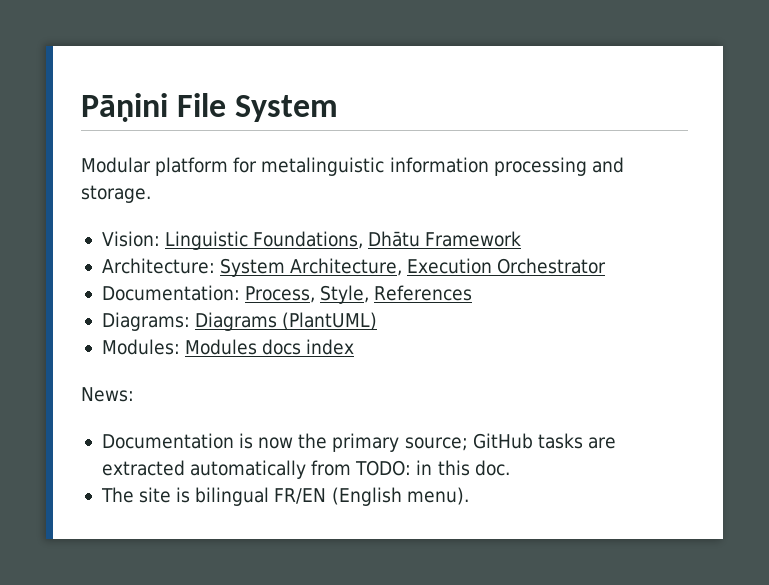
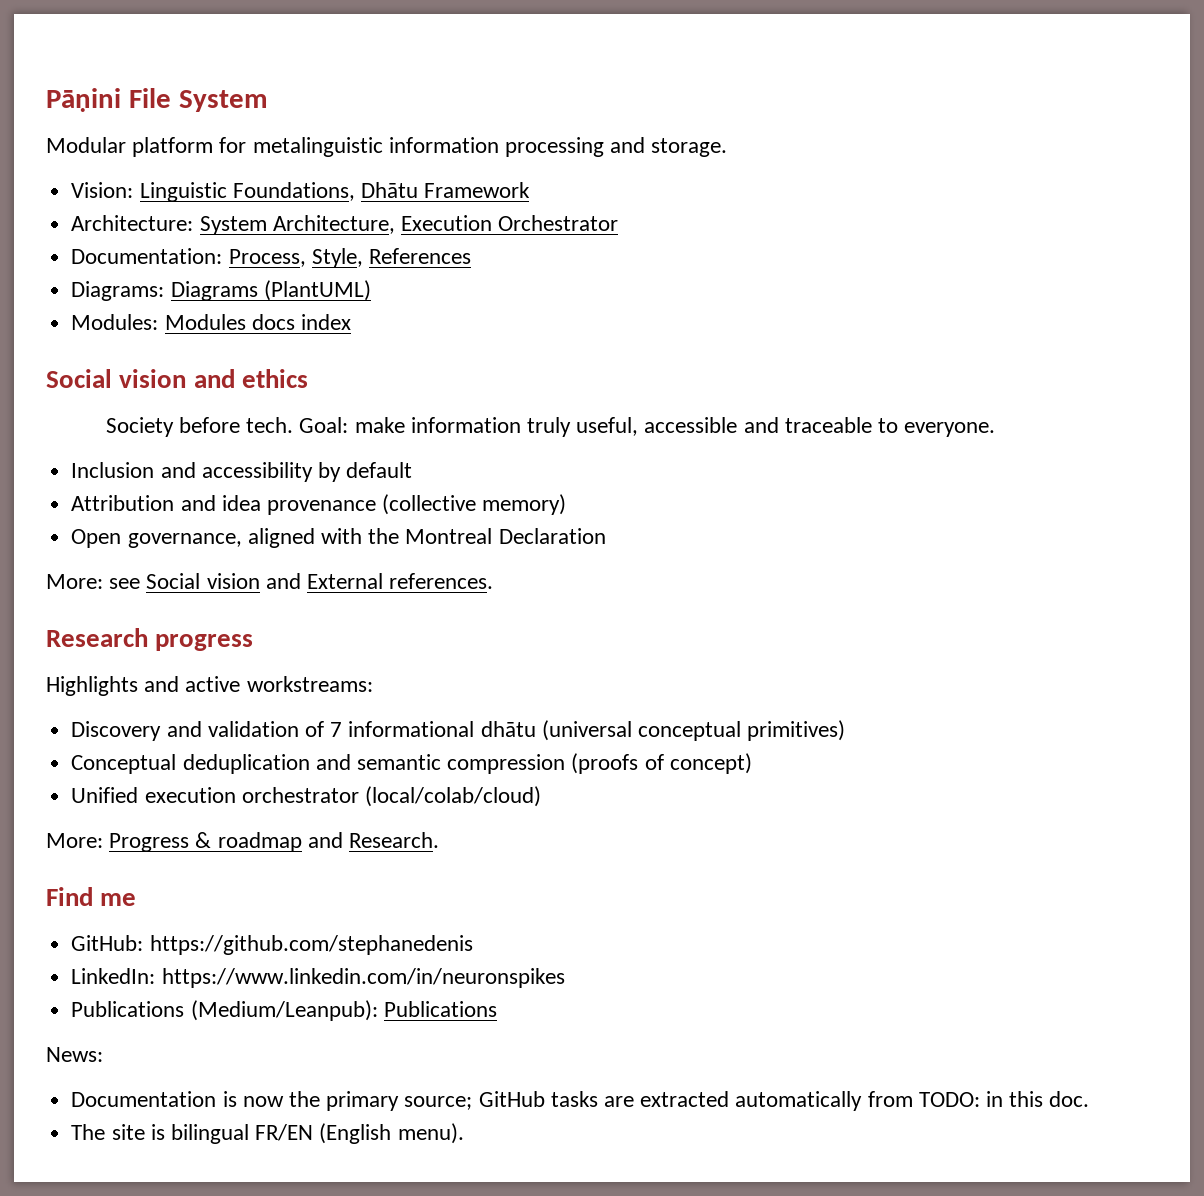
+ Social vision and ethics
+ Society before tech. Goal: make information truly useful, accessible and traceable to everyone.
+ Inclusion and accessibility by default
+ Attribution and idea provenance (collective memory)
+ Open governance, aligned with the Montreal Declaration
+ More: see Social vision and External references.
+ Research progress
+ Highlights and active workstreams:
+ Discovery and validation of 7 informational dhātu (universal conceptual primitives)
+ Conceptual deduplication and semantic compression (proofs of concept)
+ Unified execution orchestrator (local/colab/cloud)
+ More: Progress & roadmap and Research.
+ Find me
+ GitHub: https://github.com/stephanedenis
+ LinkedIn: https://www.linkedin.com/in/neuronspikes
+ Publications (Medium/Leanpub): Publications

